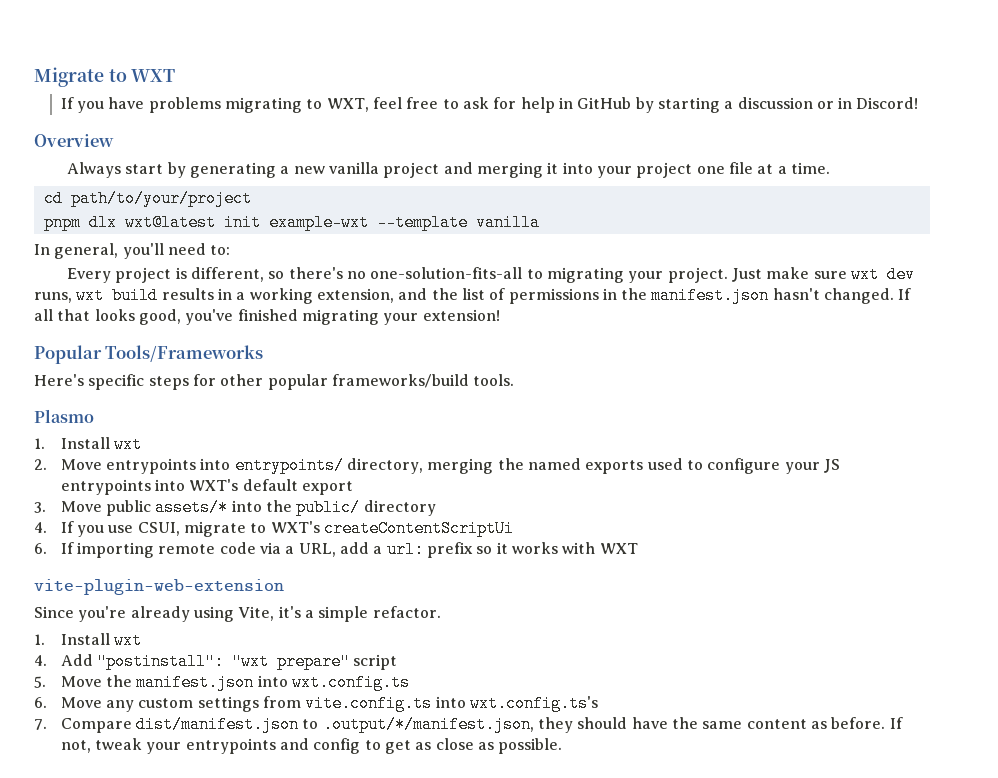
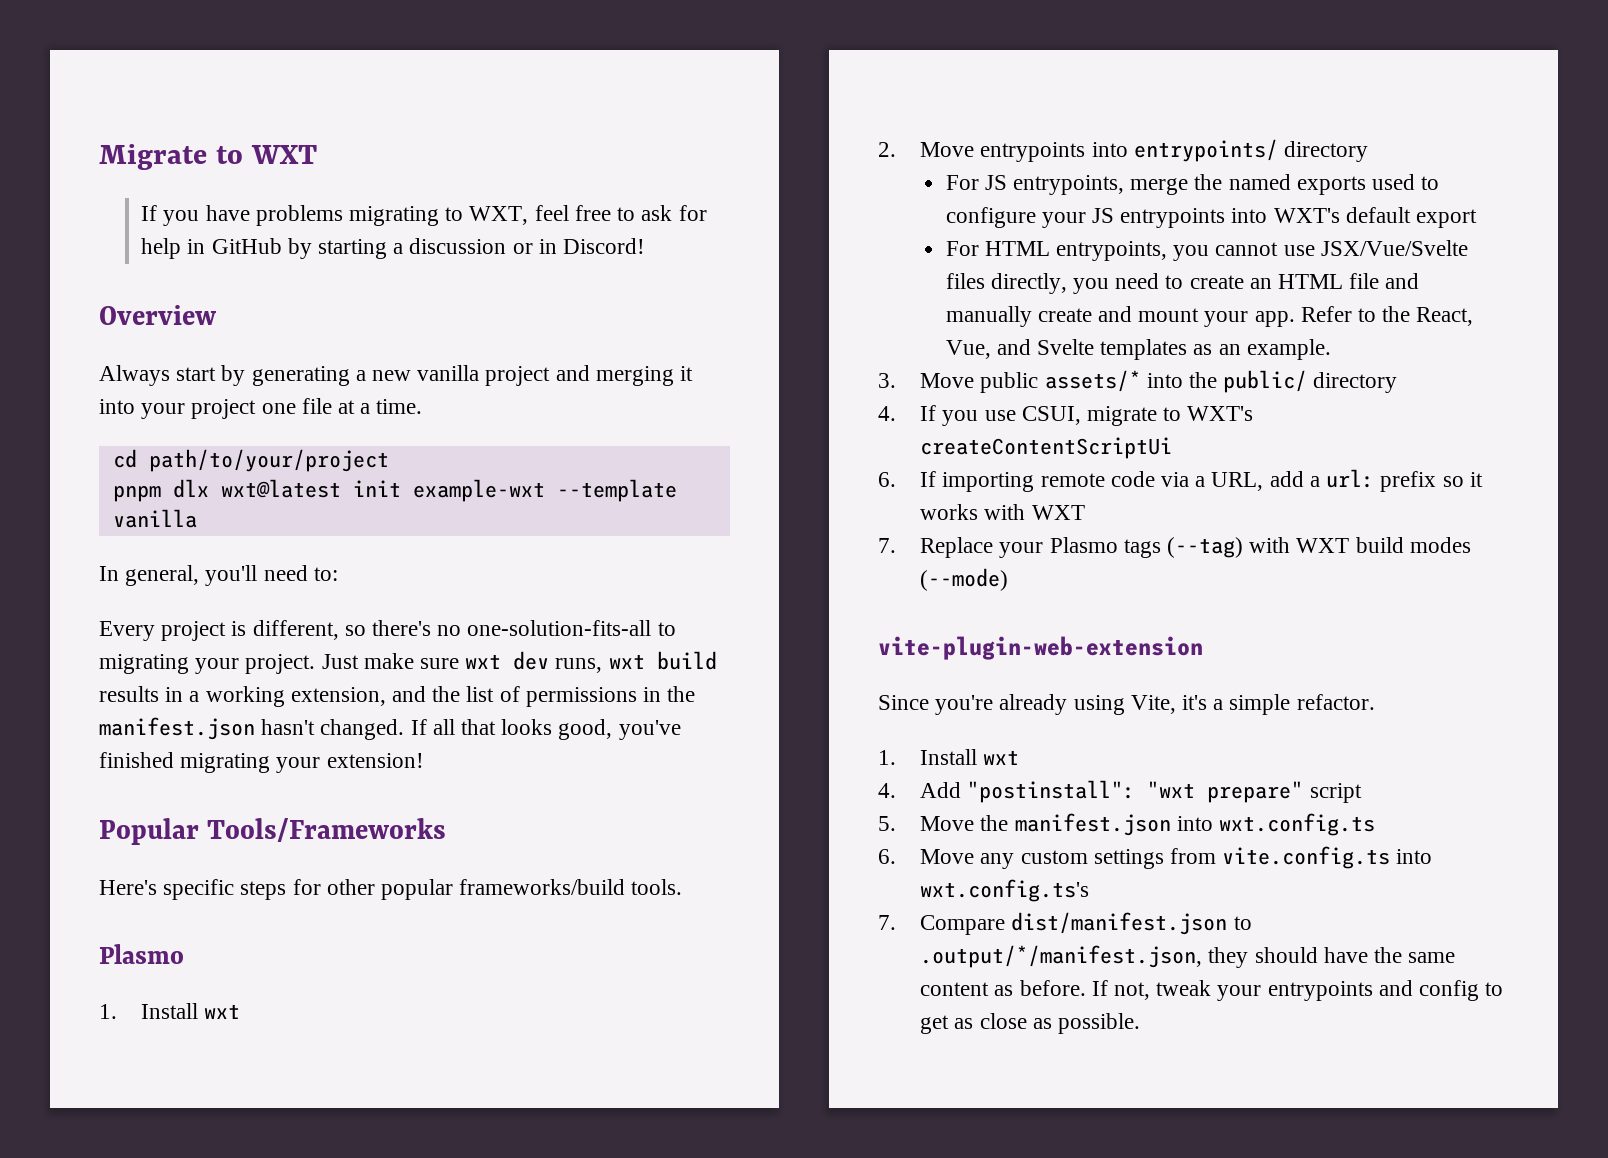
- 2. Move entrypoints into entrypoints/ directory, merging the named exports used to configure your JS entrypoints into WXT's default export
+ 2. Move entrypoints into entrypoints/ directory
+ For JS entrypoints, merge the named exports used to configure your JS entrypoints into WXT's default export
+ For HTML entrypoints, you cannot use JSX/Vue/Svelte files directly, you need to create an HTML file and manually create and mount your app. Refer to the React, Vue, and Svelte templates as an example.
+ 7. Replace your Plasmo tags (--tag) with WXT build modes (--mode)

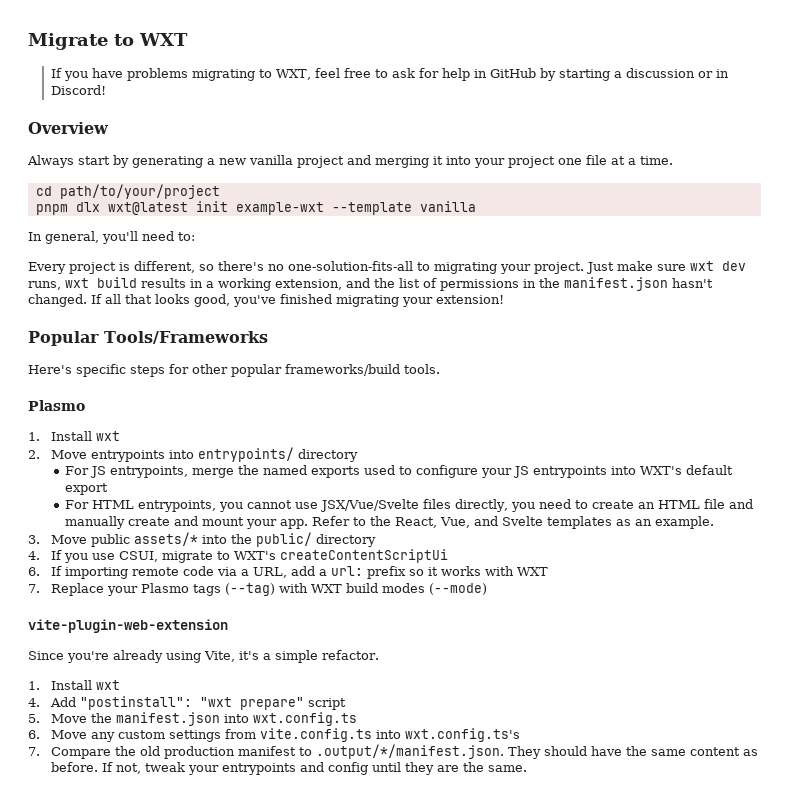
- 7. Compare dist/manifest.json to .output/*/manifest.json, they should have the same content as before.
+ 7. Compare the old production manifest to .output/*/manifest.json. They should have the same content as before.
- If not, tweak your entrypoints and config to get as close as possible.
+ If not, tweak your entrypoints and config until they are the same.

